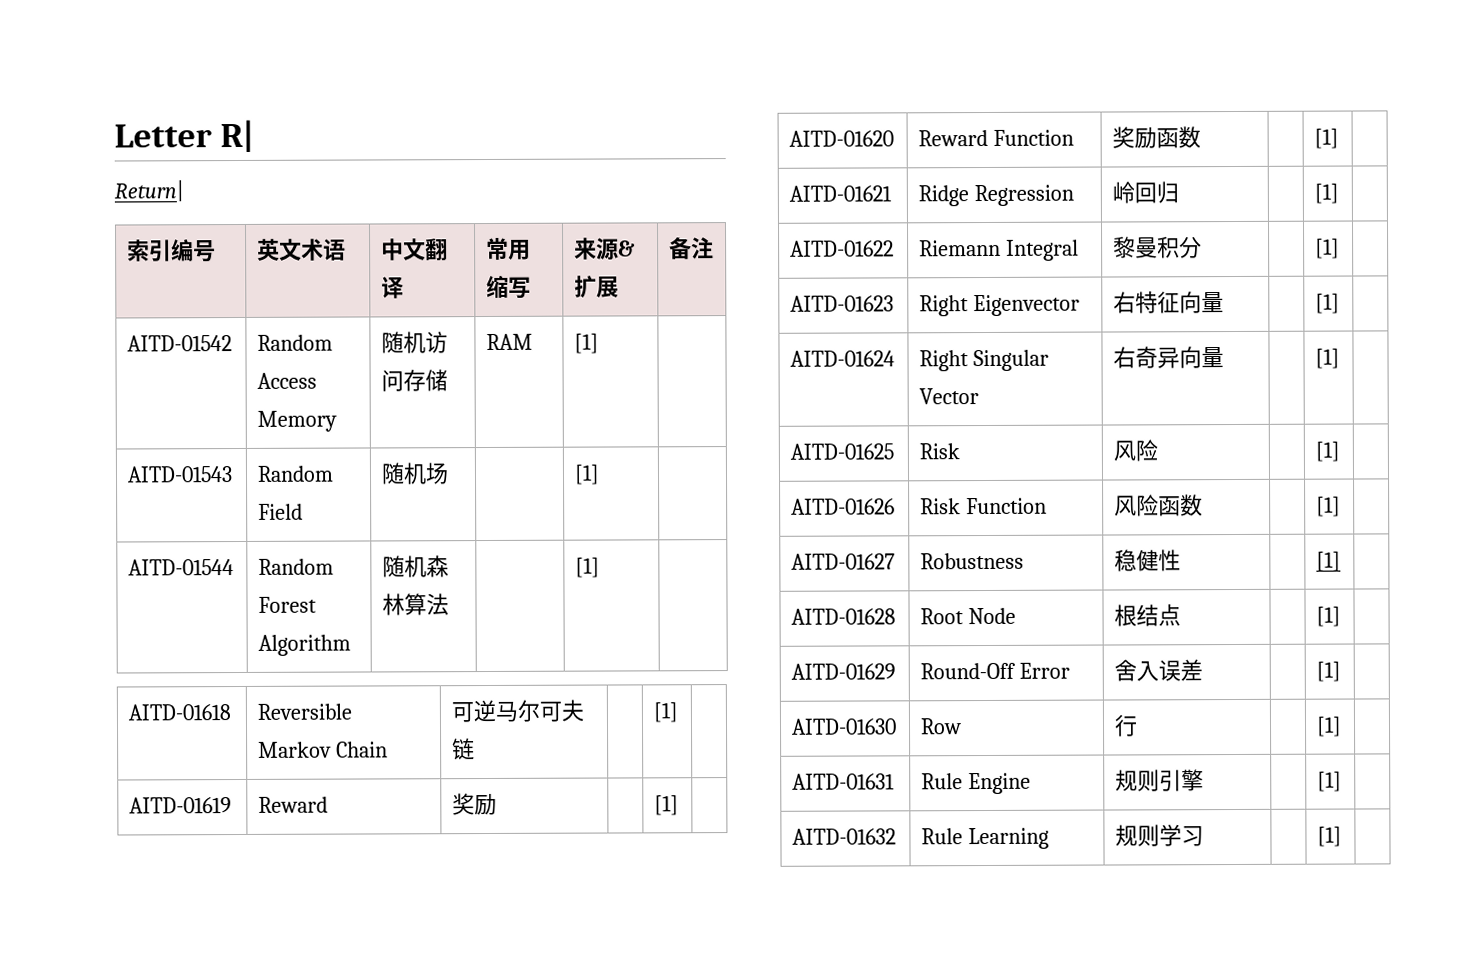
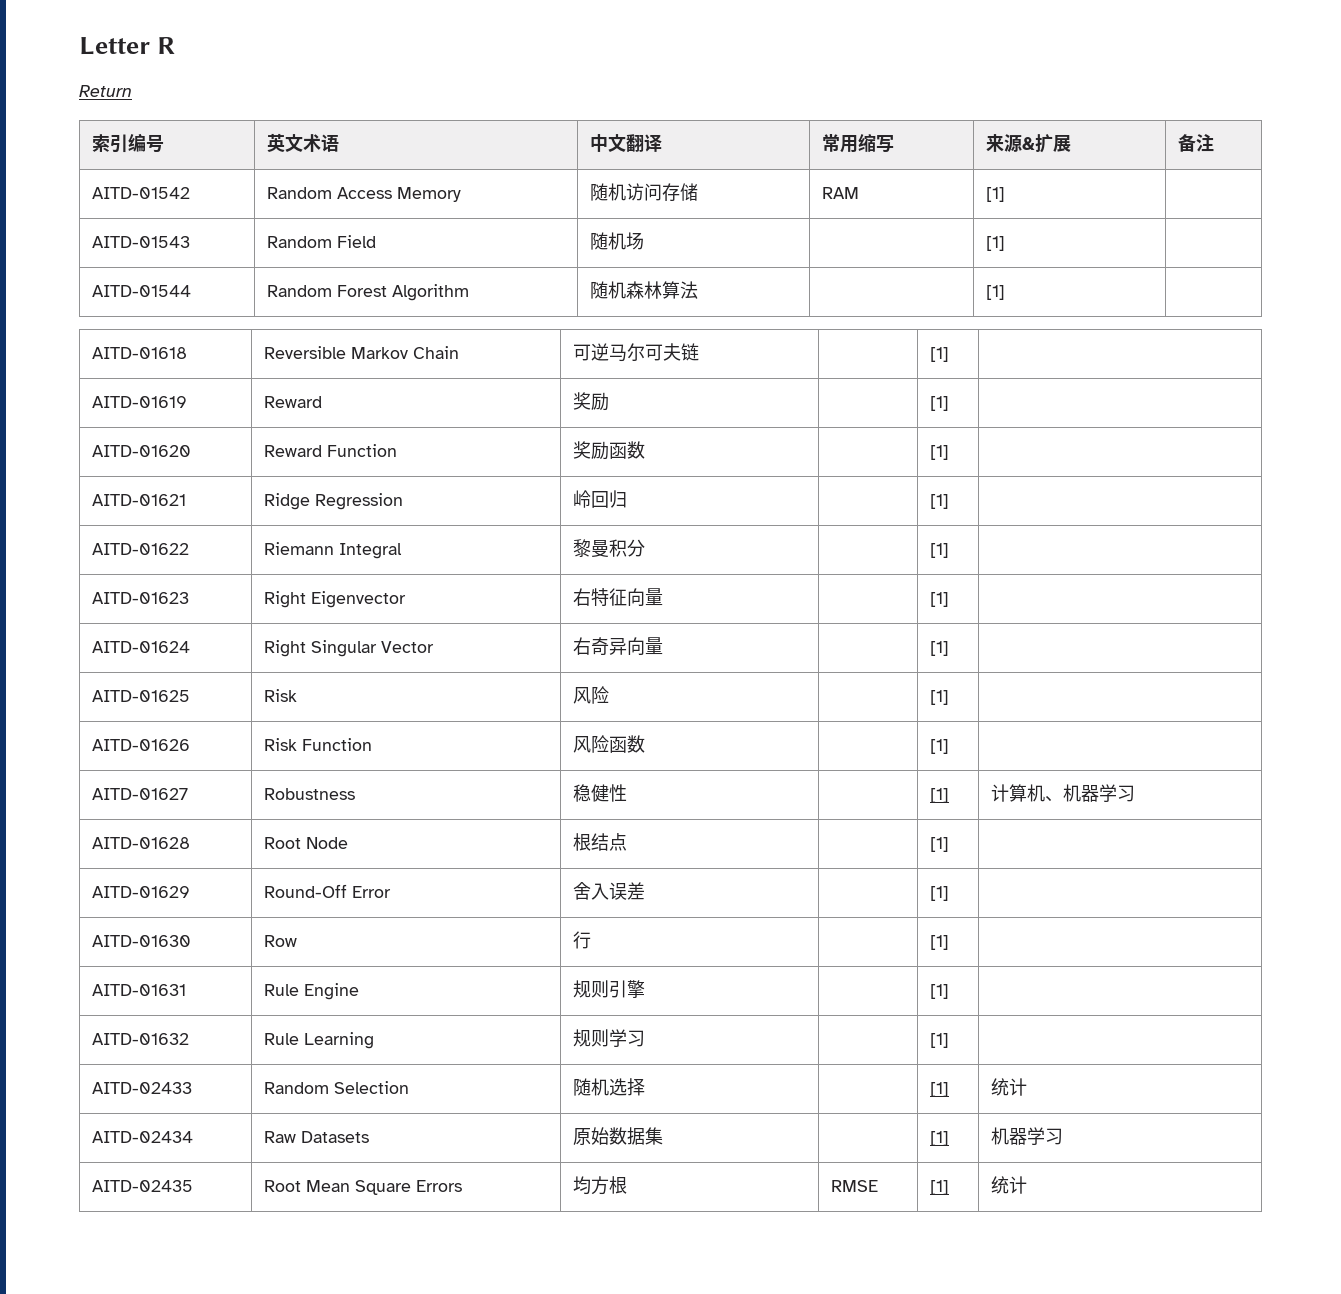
- Letter R|
- Return|
+ Letter R
+ Return
- AITD-01627 | Robustness | 稳健性 | | [1] |
+ AITD-01627 | Robustness | 稳健性 | | [1] | 计算机、机器学习
+ AITD-02433 | Random Selection | 随机选择 | | [1] | 统计
+ AITD-02434 | Raw Datasets | 原始数据集 | | [1] | 机器学习
+ AITD-02435 | Root Mean Square Errors | 均方根 | RMSE | [1] | 统计

